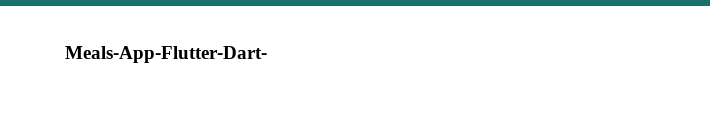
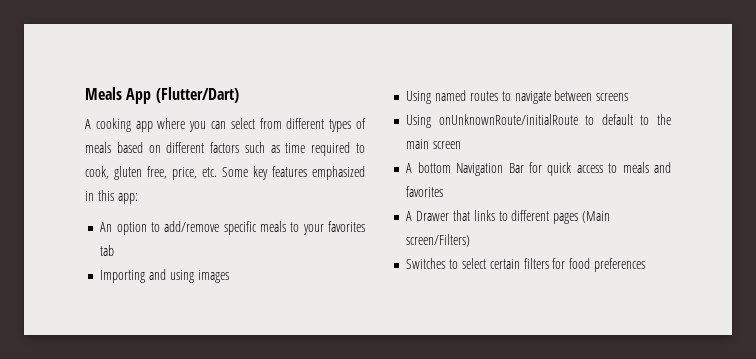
- Meals-App-Flutter-Dart-
+ Meals App (Flutter/Dart)
+ A cooking app where you can select from different types of meals based on different factors such as time required to cook, gluten free, price, etc. Some key features emphasized in this app:
+ An option to add/remove specific meals to your favorites tab
+ Importing and using images
+ Using named routes to navigate between screens
+ Using onUnknownRoute/initialRoute to default to the main screen
+ A bottom Navigation Bar for quick access to meals and favorites
+ A Drawer that links to different pages (Main screen/Filters)
+ Switches to select certain filters for food preferences

